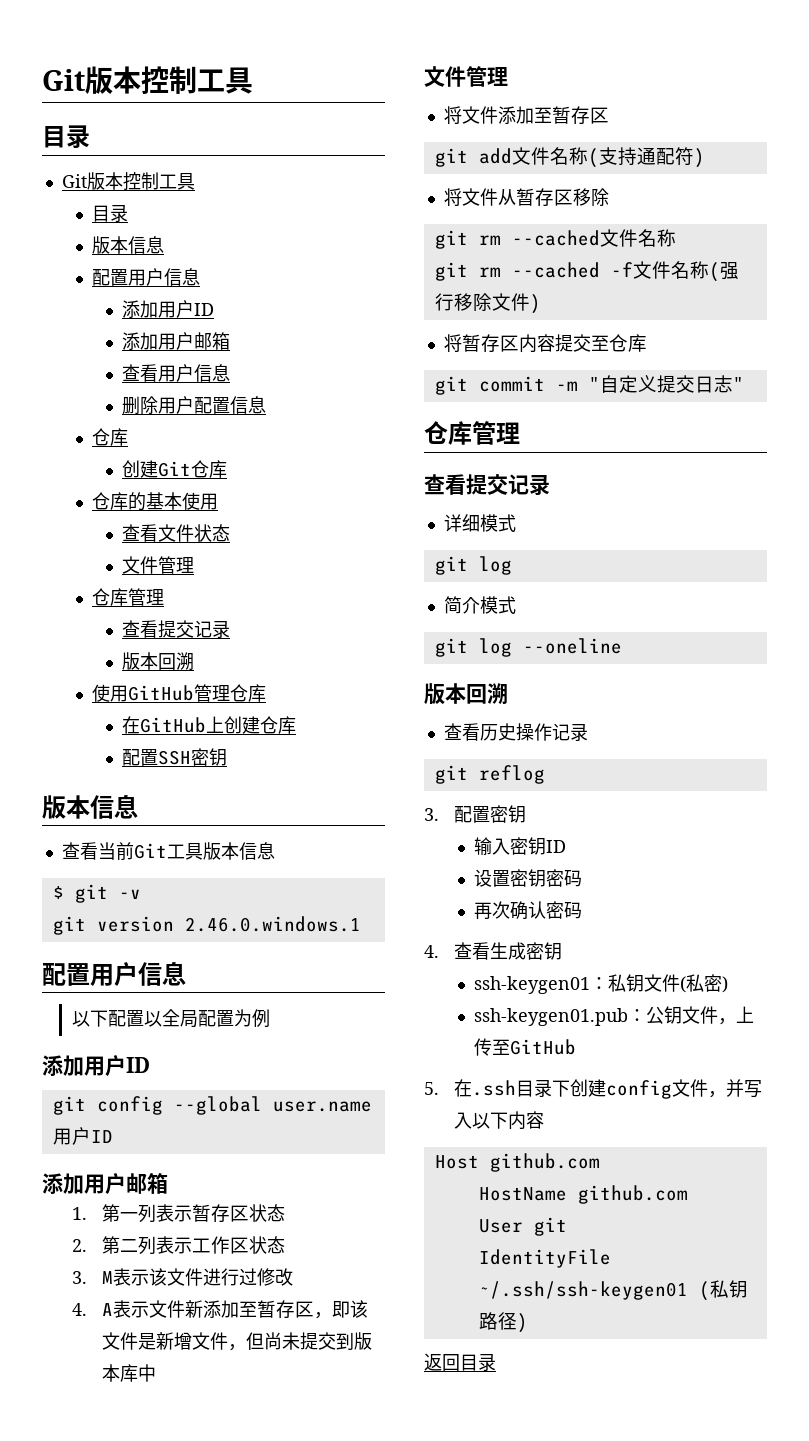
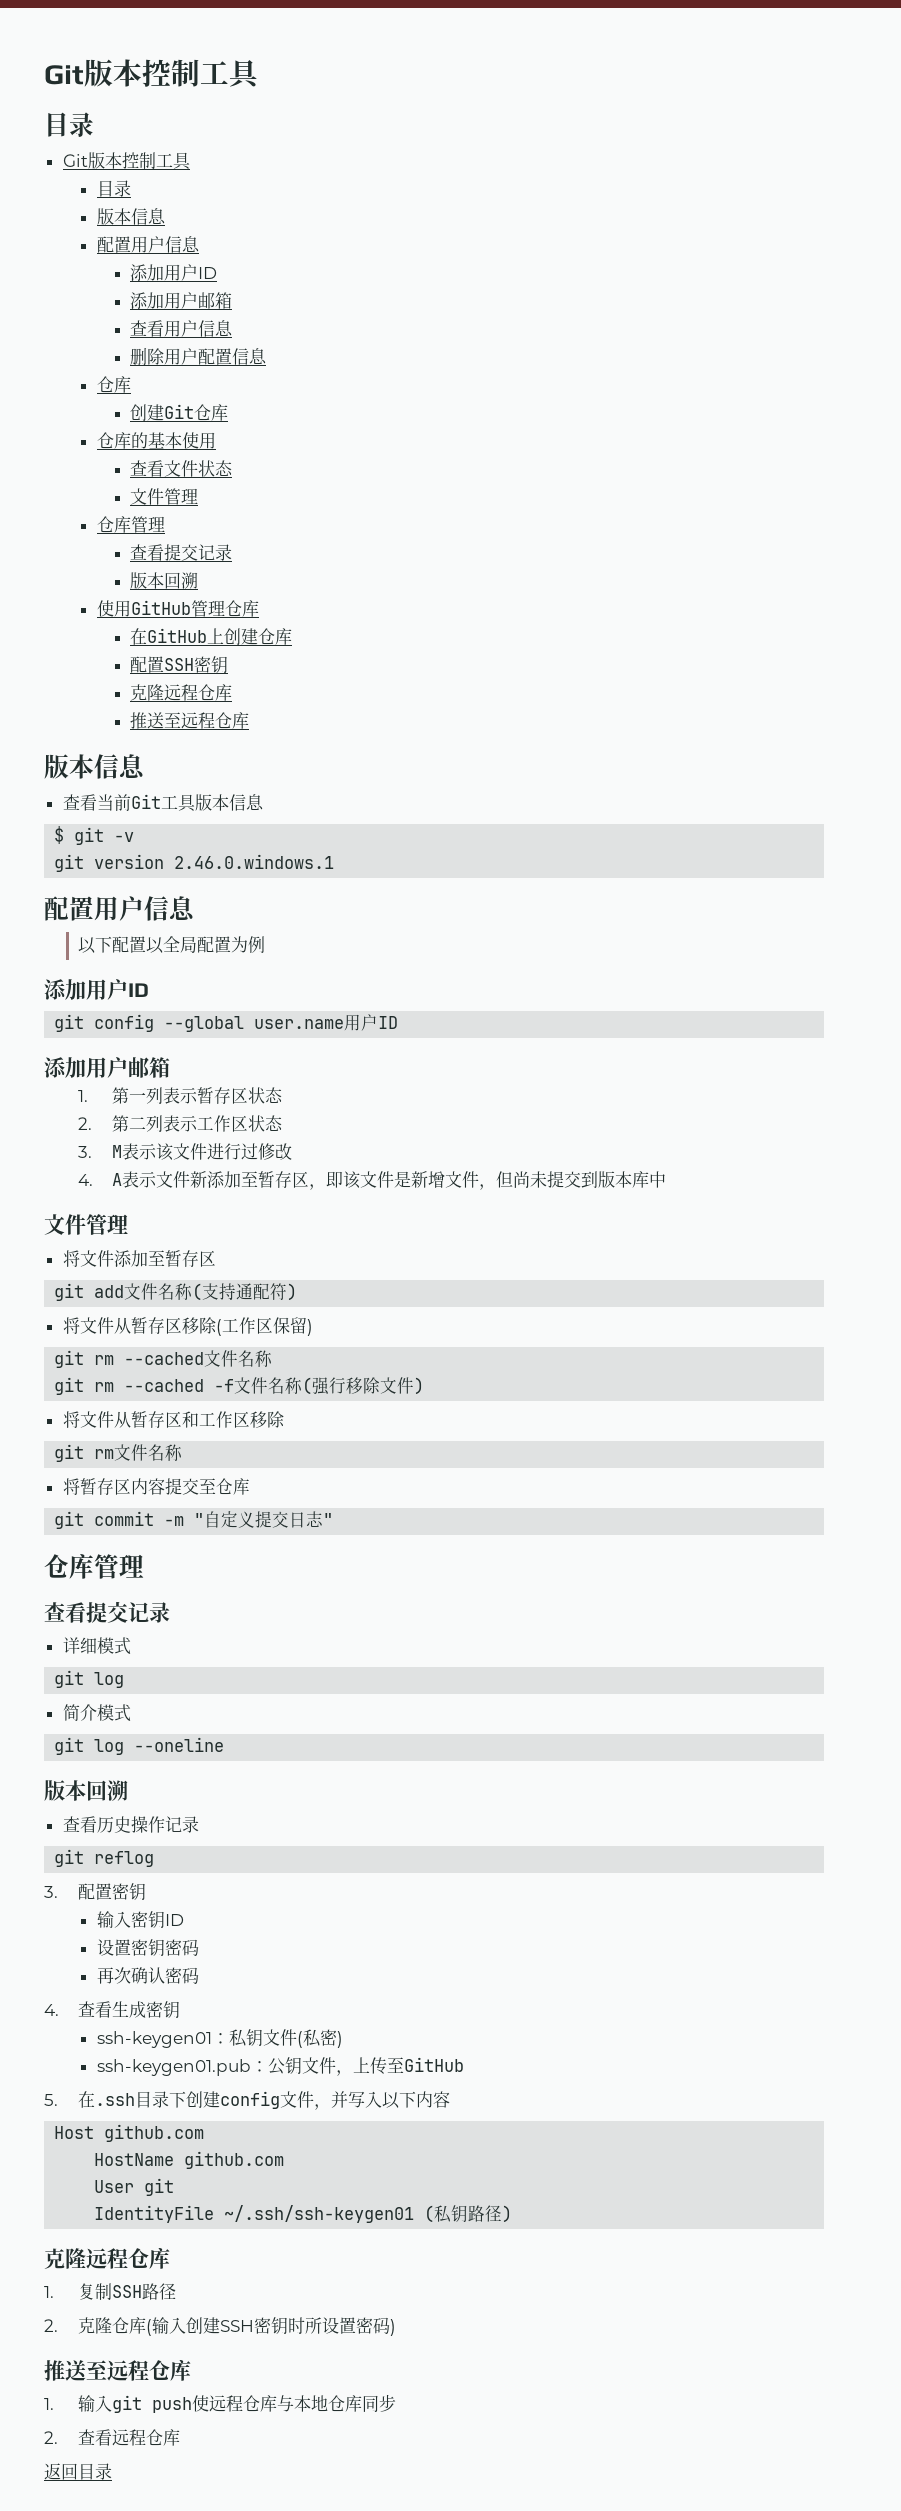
  配置SSH密钥
+ 克隆远程仓库
+ 推送至远程仓库
- 将文件从暂存区移除
+ 将文件从暂存区移除(工作区保留)
+ 将文件从暂存区和工作区移除
+ git rm文件名称
  IdentityFile ~/.ssh/ssh-keygen01 (私钥路径)
+ 克隆远程仓库
+ 1.复制SSH路径
+ 2.克隆仓库(输入创建SSH密钥时所设置密码)
+ 推送至远程仓库
+ 1.输入git push使远程仓库与本地仓库同步
+ 2.查看远程仓库

